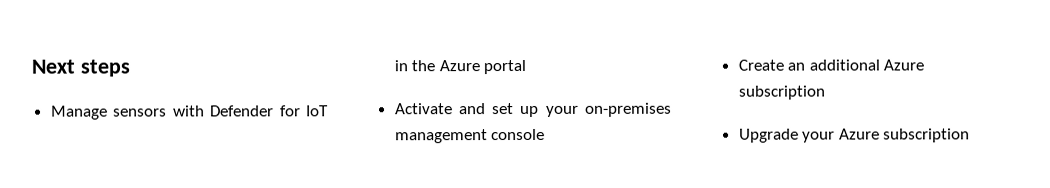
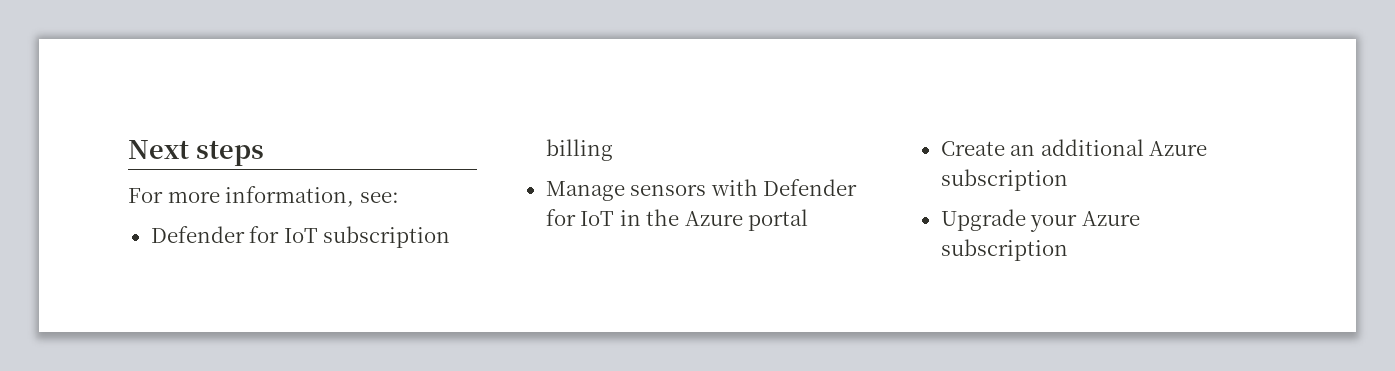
+ For more information, see:
+ Defender for IoT subscription billing
- Activate and set up your on-premises management console

